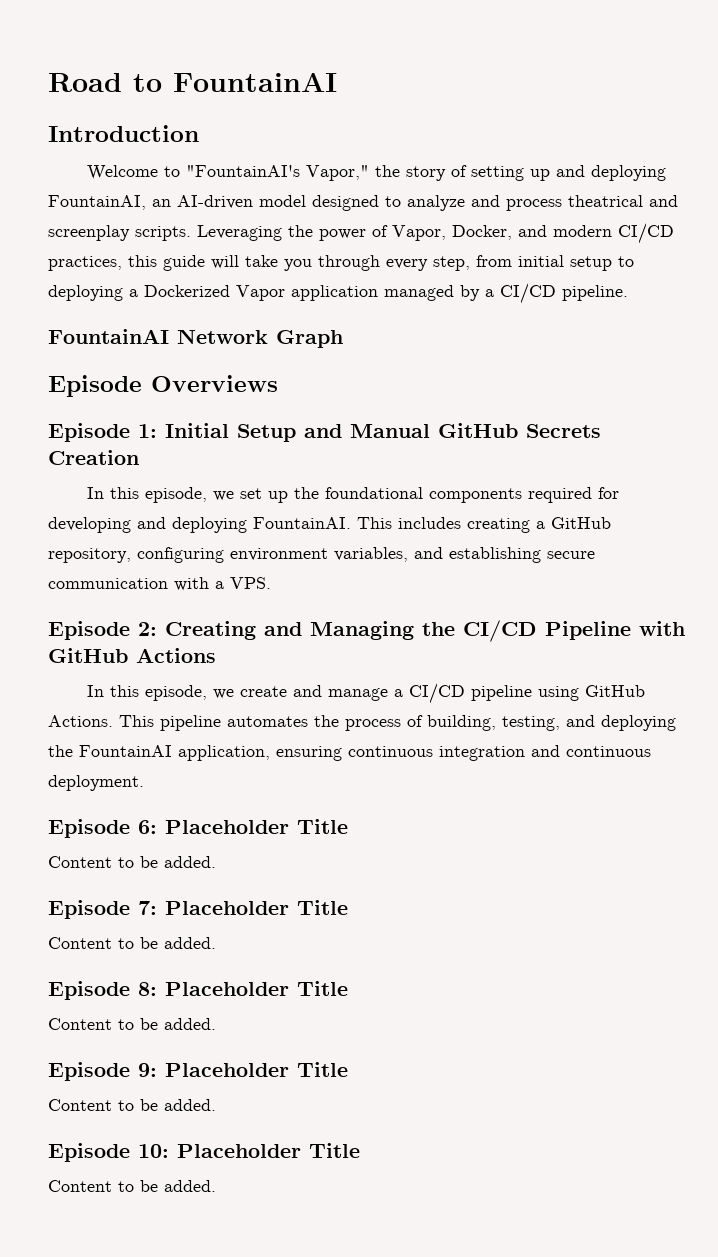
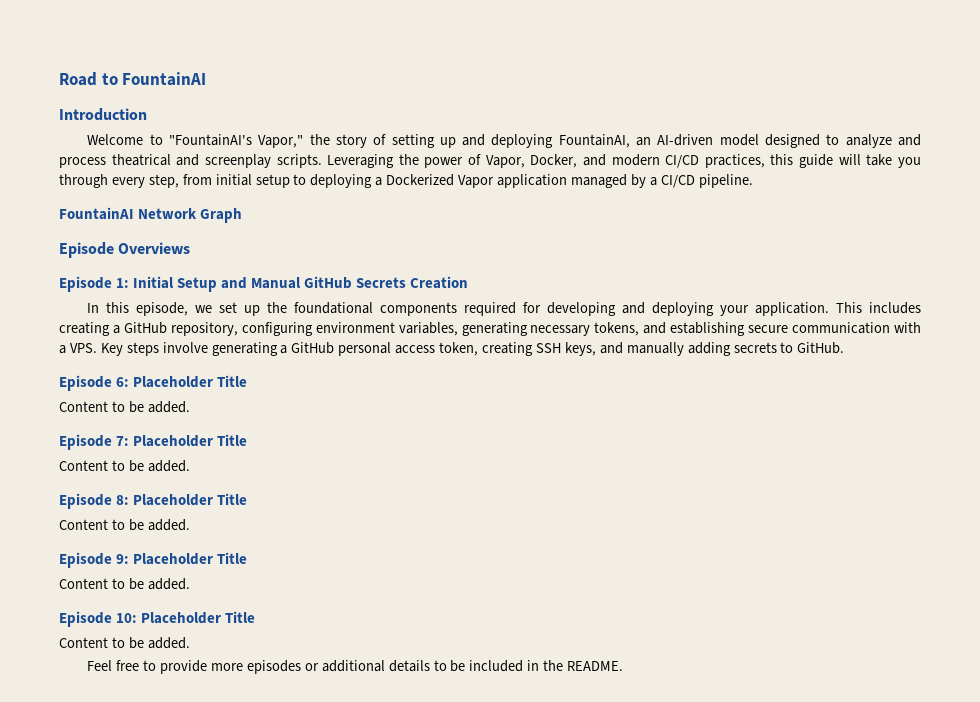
- In this episode, we set up the foundational components required for developing and deploying FountainAI.
+ In this episode, we set up the foundational components required for developing and deploying your application.
- This includes creating a GitHub repository, configuring environment variables, and establishing secure communication with a VPS.
- Episode 2: Creating and Managing the CI/CD Pipeline with GitHub Actions
- In this episode, we create and manage a CI/CD pipeline using GitHub Actions. This pipeline automates the process of building, testing, and deploying the FountainAI application, ensuring continuous integration and continuous deployment.
+ This includes creating a GitHub repository, configuring environment variables, generating necessary tokens, and establishing secure communication with a VPS. Key steps involve generating a GitHub personal access token, creating SSH keys, and manually adding secrets to GitHub.
+ Feel free to provide more episodes or additional details to be included in the README.

